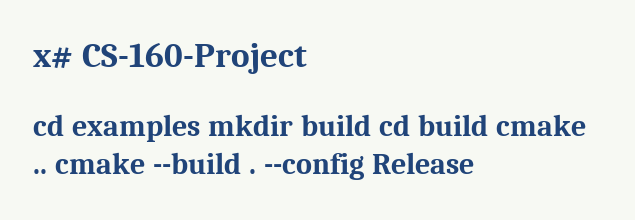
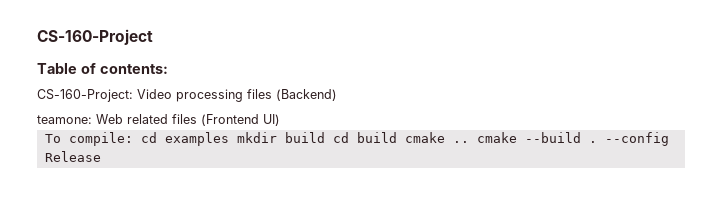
- x# CS-160-Project
+ CS-160-Project
- cd examples mkdir build cd build cmake .. cmake --build .
+ Table of contents:
+ CS-160-Project: Video processing files (Backend)
+ teamone: Web related files (Frontend UI)
+ To compile: cd examples mkdir build cd build cmake .. cmake --build .

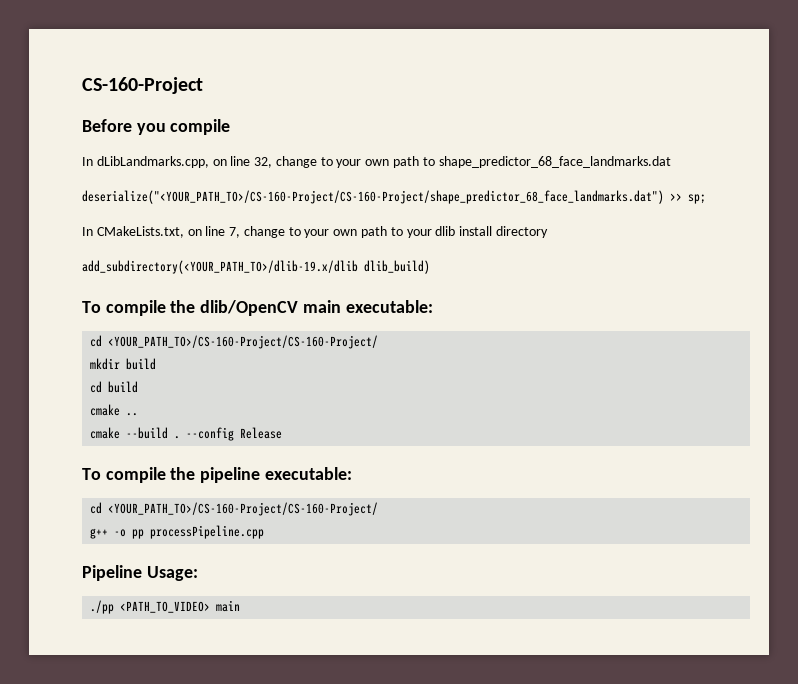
- Table of contents:
- CS-160-Project: Video processing files (Backend)
- teamone: Web related files (Frontend UI)
- To compile: cd examples mkdir build cd build cmake .. cmake --build .
+ Before you compile
+ In dLibLandmarks.cpp, on line 32, change to your own path to shape_predictor_68_face_landmarks.dat
+ deserialize("<YOUR_PATH_TO>/CS-160-Project/CS-160-Project/shape_predictor_68_face_landmarks.dat") >> sp;
+ In CMakeLists.txt, on line 7, change to your own path to your dlib install directory
+ add_subdirectory(<YOUR_PATH_TO>/dlib-19.x/dlib dlib_build)
+ To compile the dlib/OpenCV main executable:
+ cd <YOUR_PATH_TO>/CS-160-Project/CS-160-Project/
+ mkdir build
+ cd build
+ cmake ..
+ cmake --build .
+ To compile the pipeline executable:
+ cd <YOUR_PATH_TO>/CS-160-Project/CS-160-Project/
+ g++ -o pp processPipeline.cpp
+ Pipeline Usage:
+ ./pp <PATH_TO_VIDEO> main

